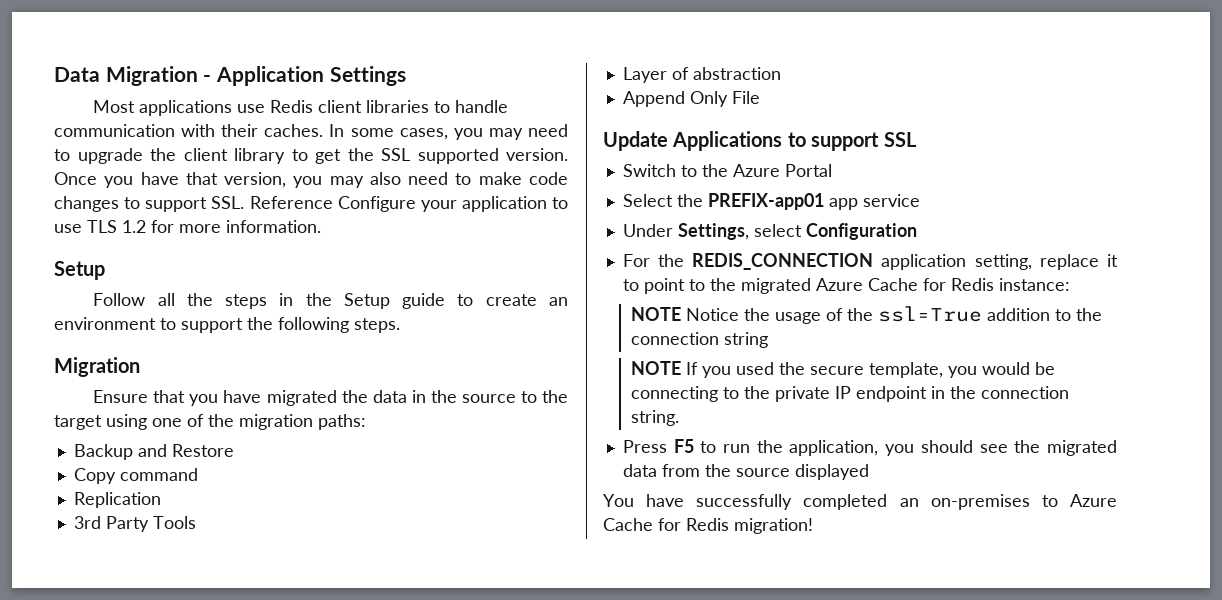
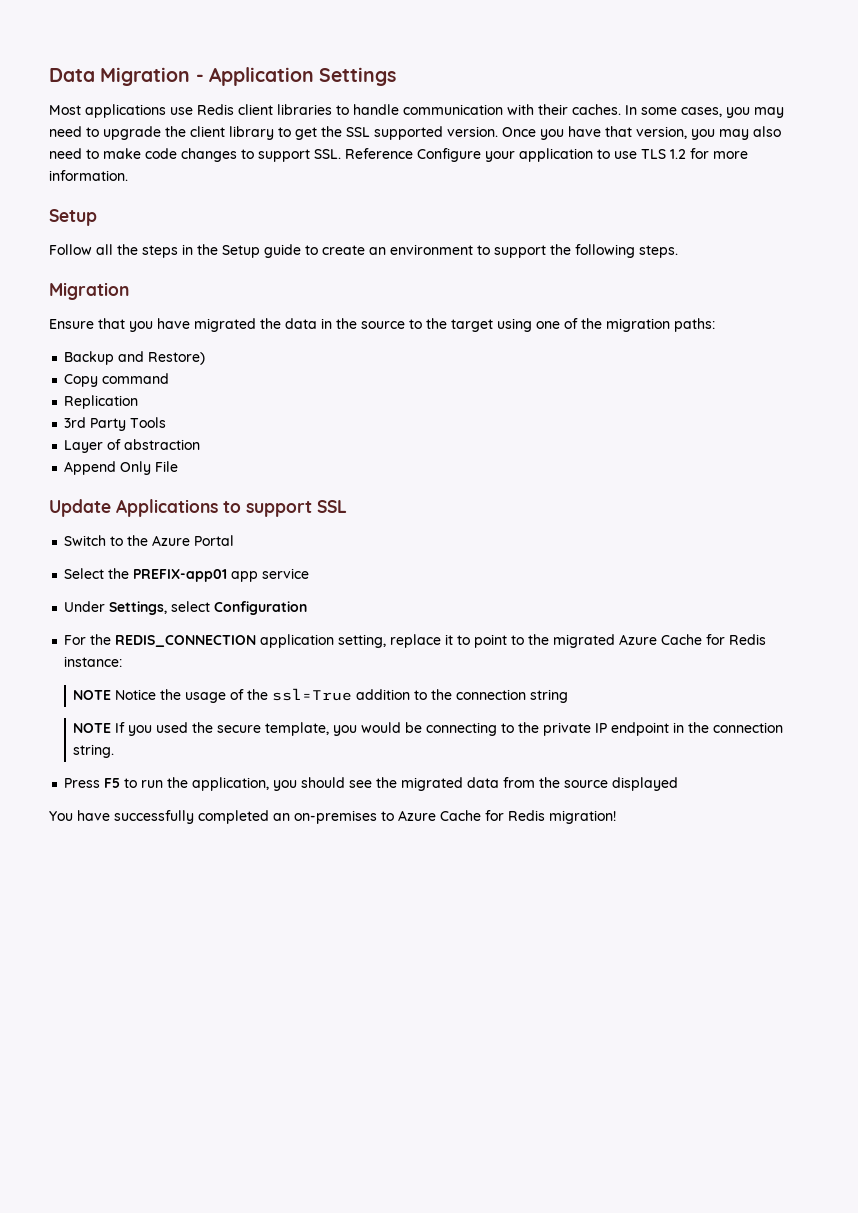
- Backup and Restore
+ Backup and Restore)

